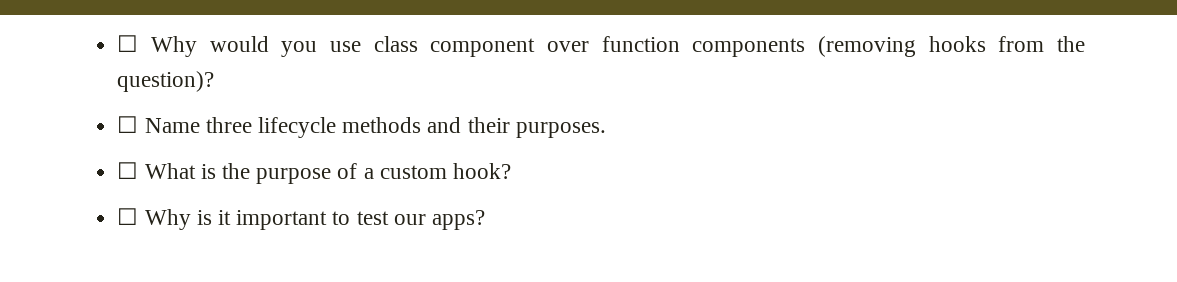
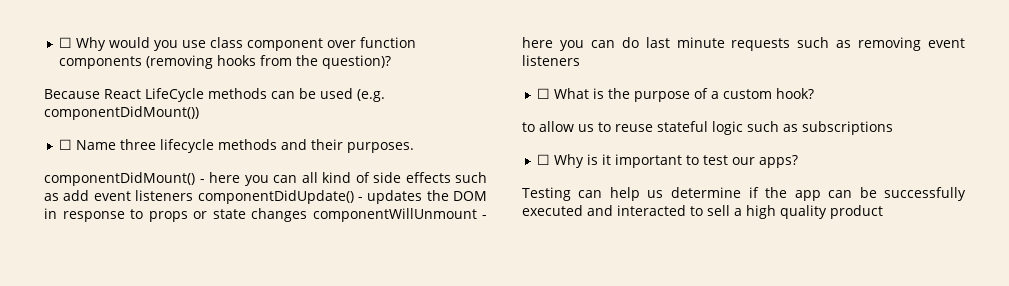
+ Because React LifeCycle methods can be used (e.g. componentDidMount())
+ componentDidMount() - here you can all kind of side effects such as add event listeners componentDidUpdate() - updates the DOM in response to props or state changes componentWillUnmount - here you can do last minute requests such as removing event listeners
+ to allow us to reuse stateful logic such as subscriptions
+ Testing can help us determine if the app can be successfully executed and interacted to sell a high quality product

